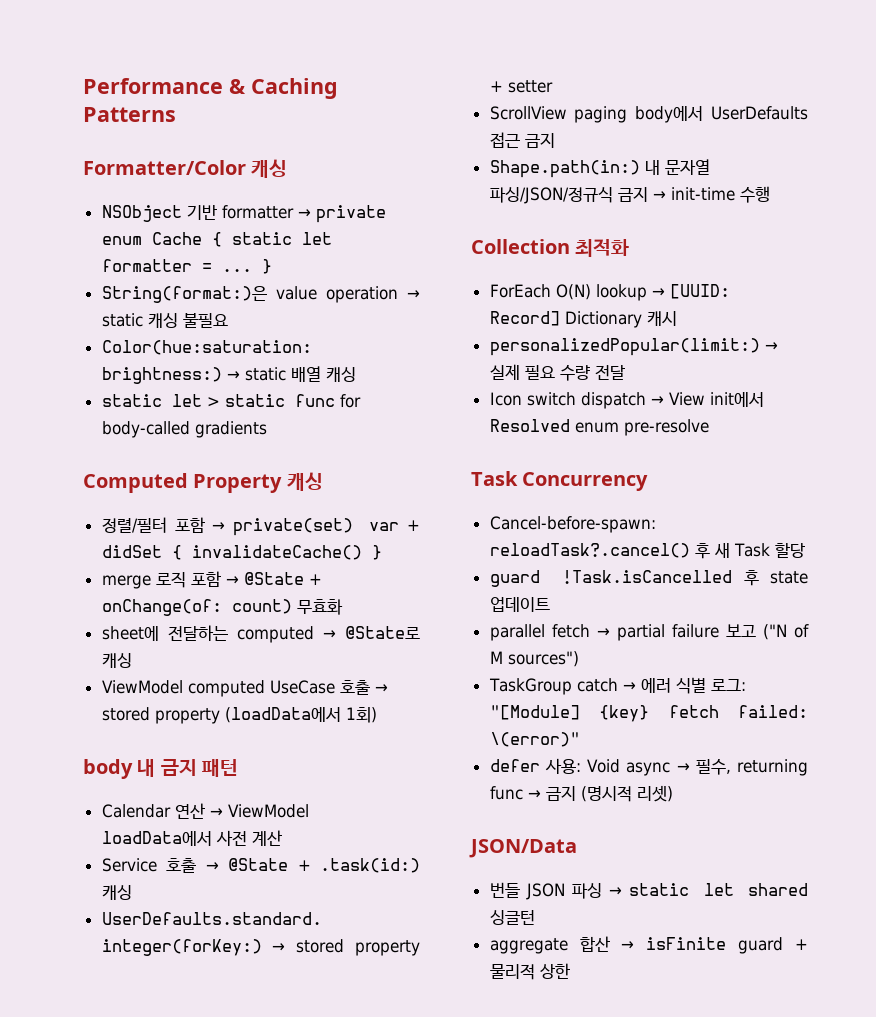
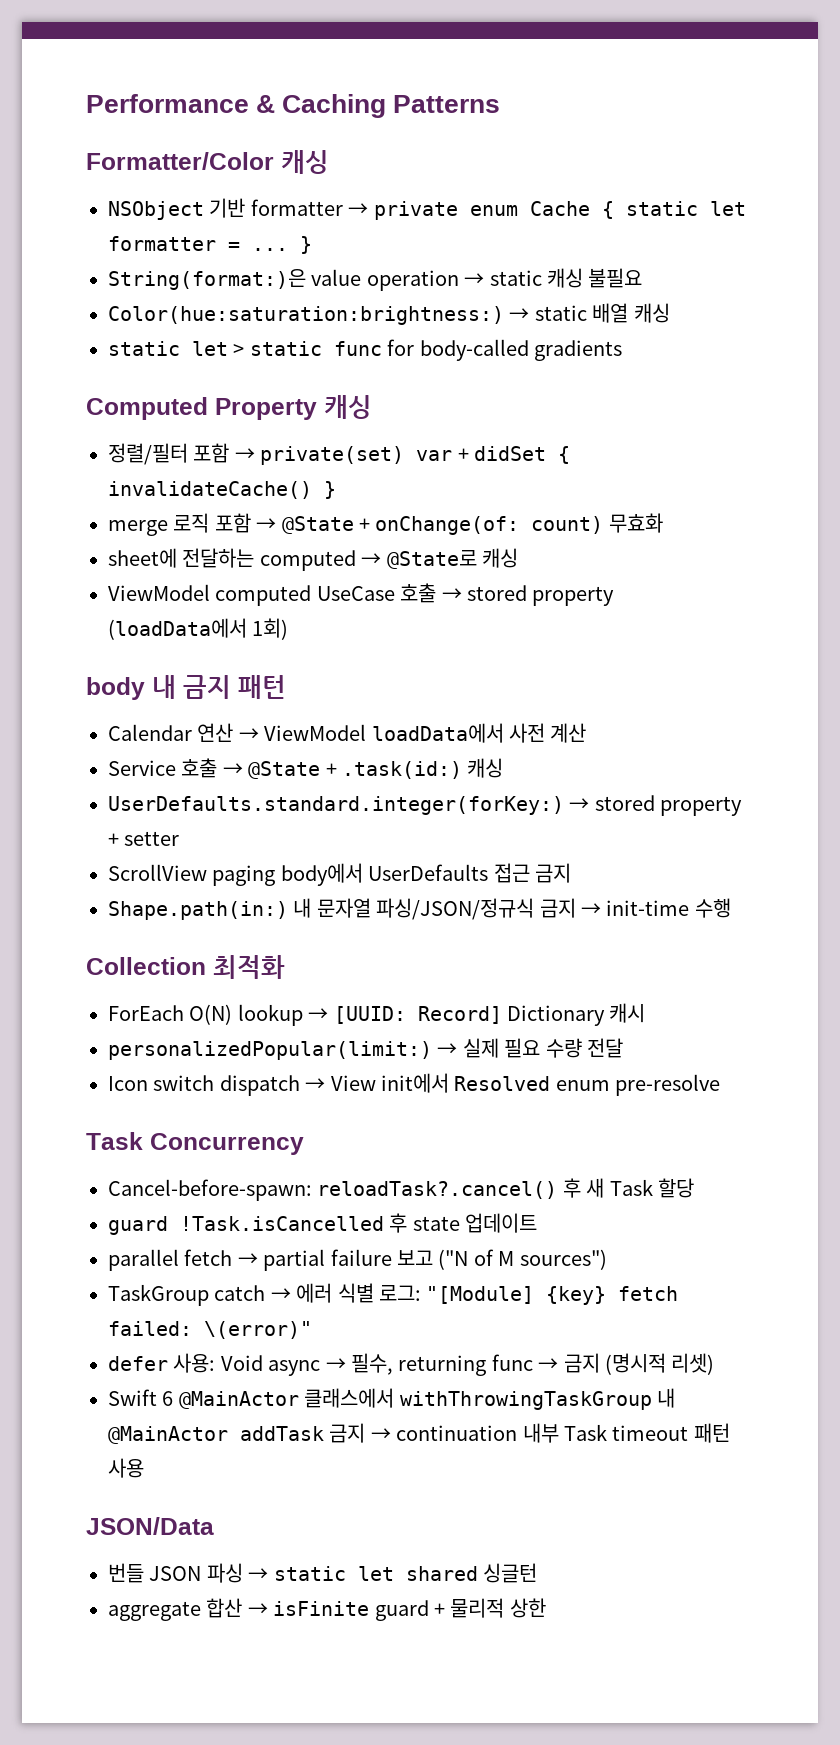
+ Swift 6 @MainActor 클래스에서 withThrowingTaskGroup 내 @MainActor addTask 금지 → continuation 내부 Task timeout 패턴 사용

